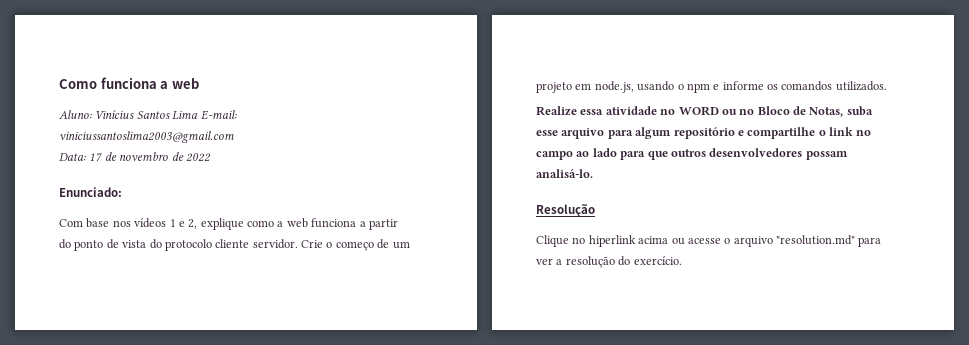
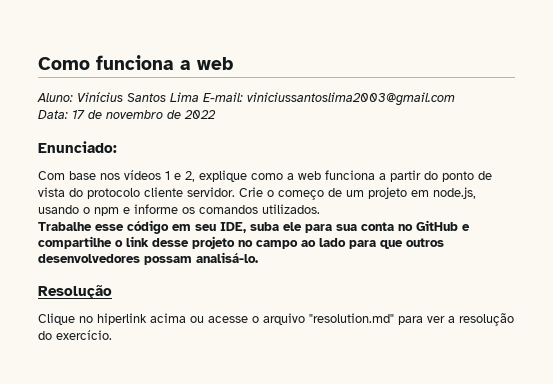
- Realize essa atividade no WORD ou no Bloco de Notas, suba esse arquivo para algum repositório e compartilhe o link no campo ao lado para que outros desenvolvedores possam analisá-lo.
+ Trabalhe esse código em seu IDE, suba ele para sua conta no GitHub e compartilhe o link desse projeto no campo ao lado para que outros desenvolvedores possam analisá-lo.

